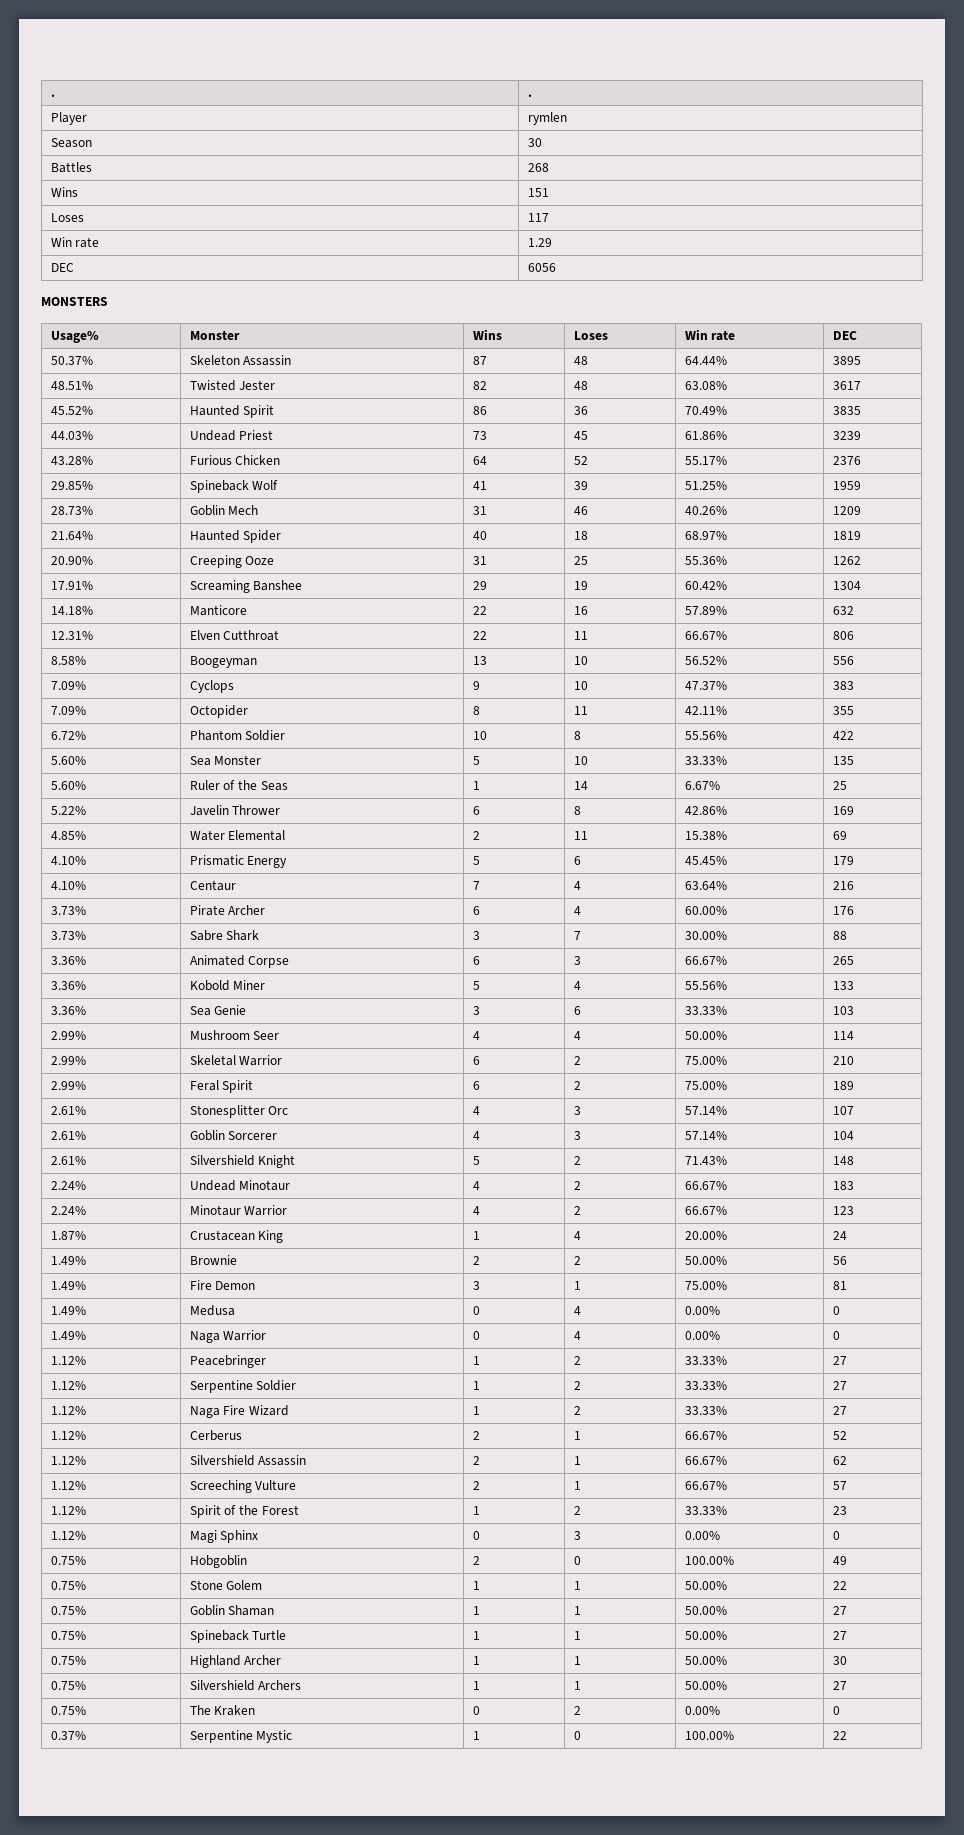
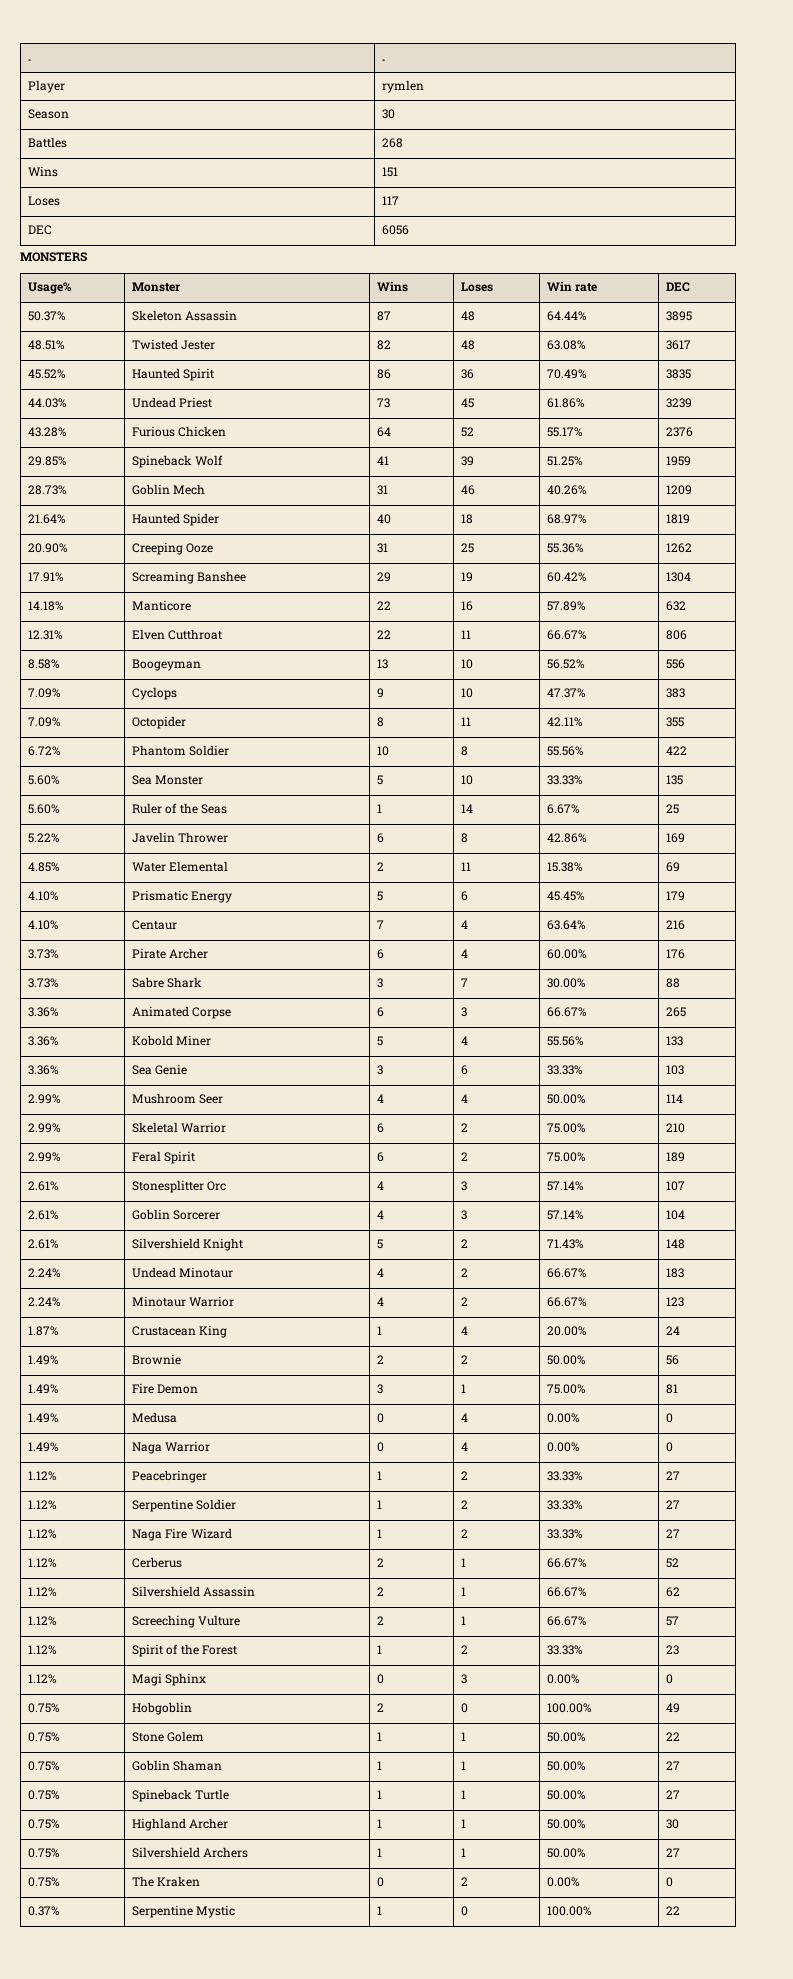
- Win rate | 1.29

